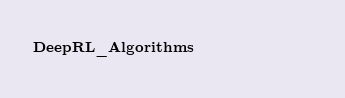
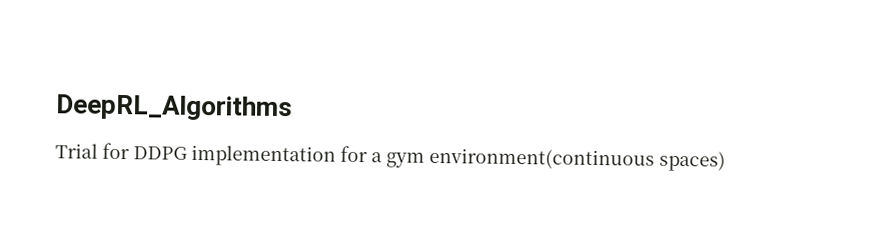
+ Trial for DDPG implementation for a gym environment(continuous spaces)

